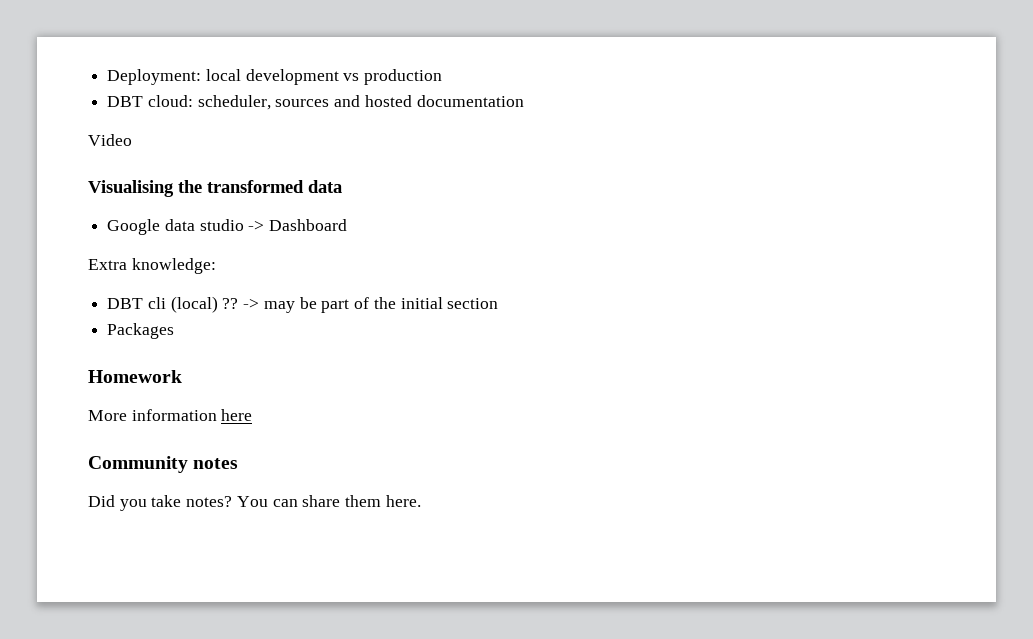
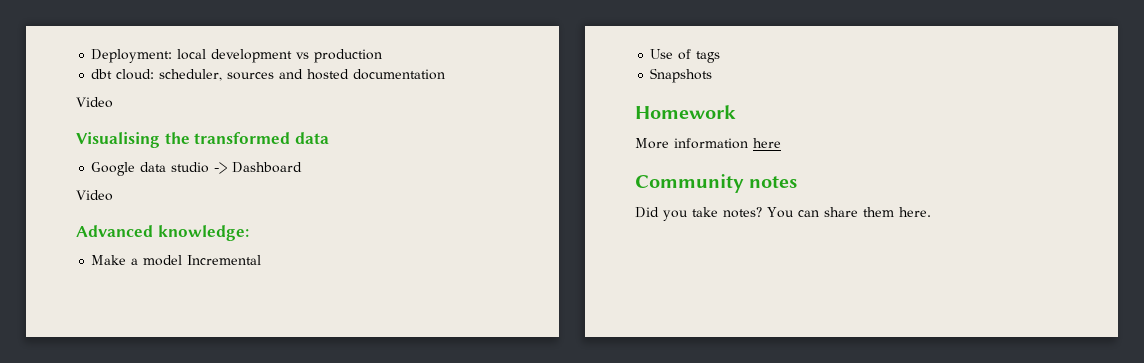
- DBT cloud: scheduler, sources and hosted documentation
+ dbt cloud: scheduler, sources and hosted documentation
  Google data studio -> Dashboard
- Extra knowledge:
+ Video
+ Advanced knowledge:
- DBT cli (local) ?? -> may be part of the initial section
- Packages
+ Make a model Incremental
+ Use of tags
+ Snapshots

